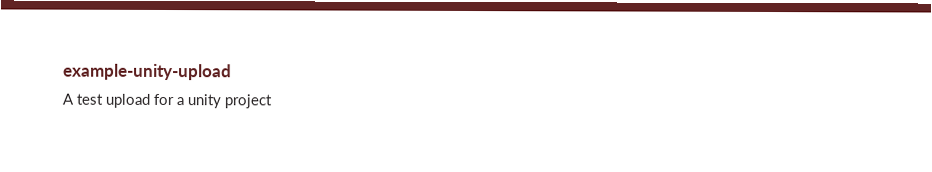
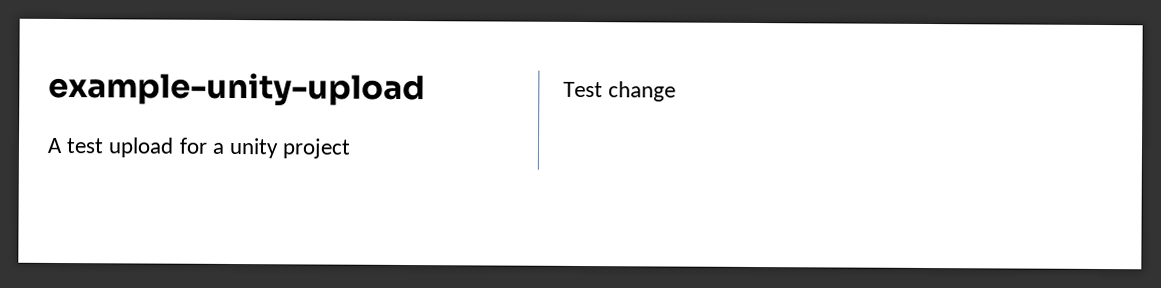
+ Test change

